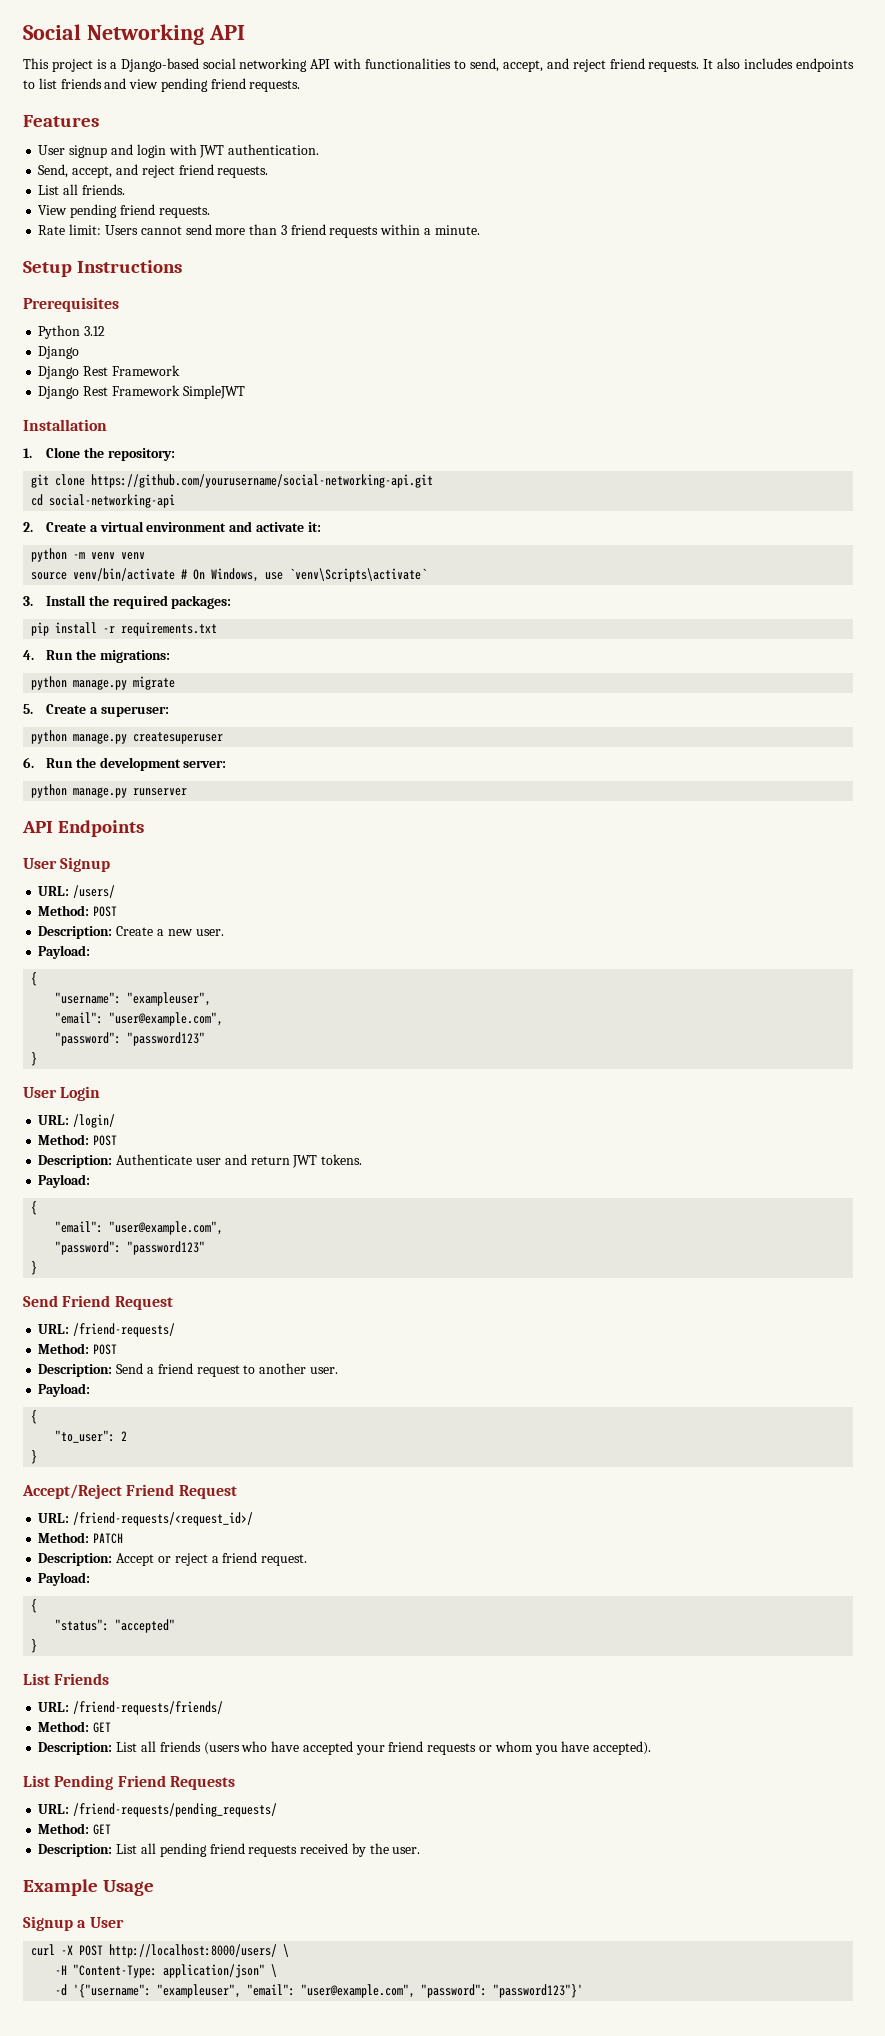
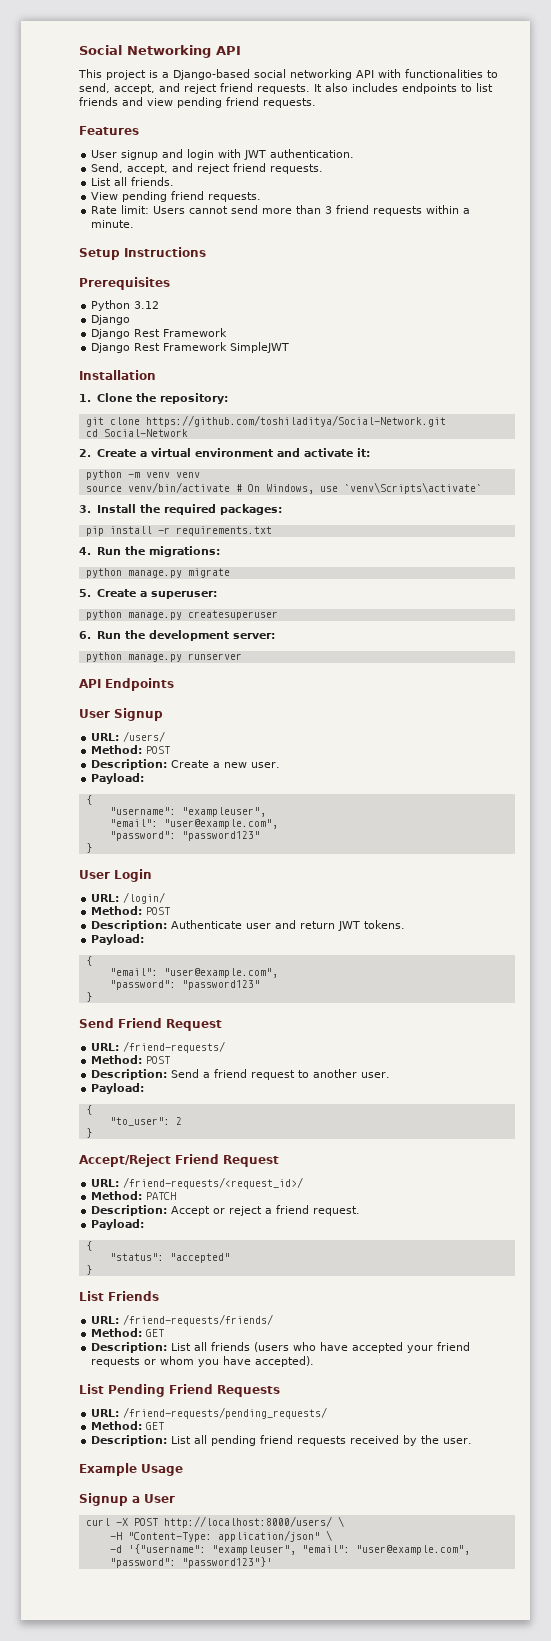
- git clone https://github.com/yourusername/social-networking-api.git
+ git clone https://github.com/toshiladitya/Social-Network.git
- cd social-networking-api
+ cd Social-Network

